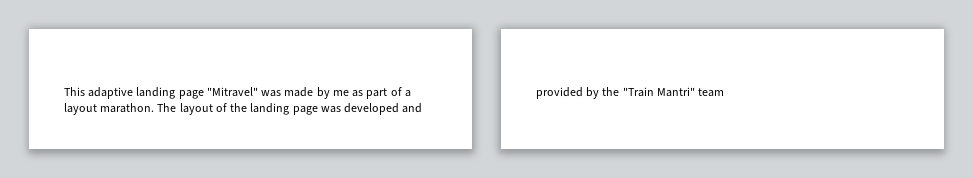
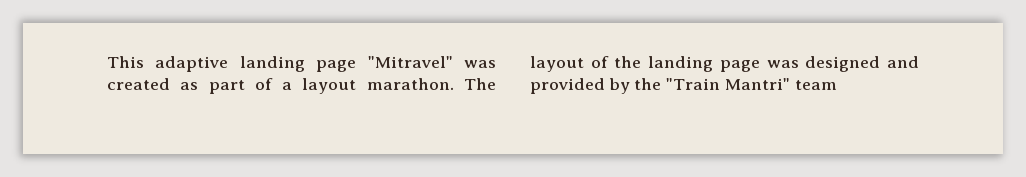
- This adaptive landing page "Mitravel" was made by me as part of a layout marathon.
+ This adaptive landing page "Mitravel" was created as part of a layout marathon.
- The layout of the landing page was developed and provided by the "Train Mantri" team
+ The layout of the landing page was designed and provided by the "Train Mantri" team

